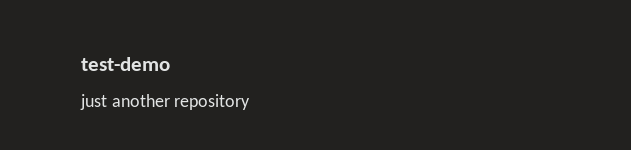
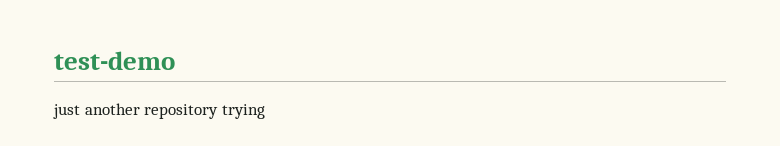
- just another repository
+ just another repository trying

